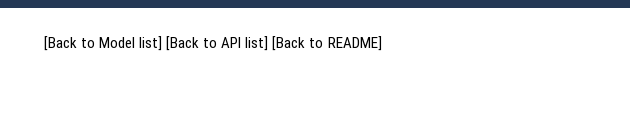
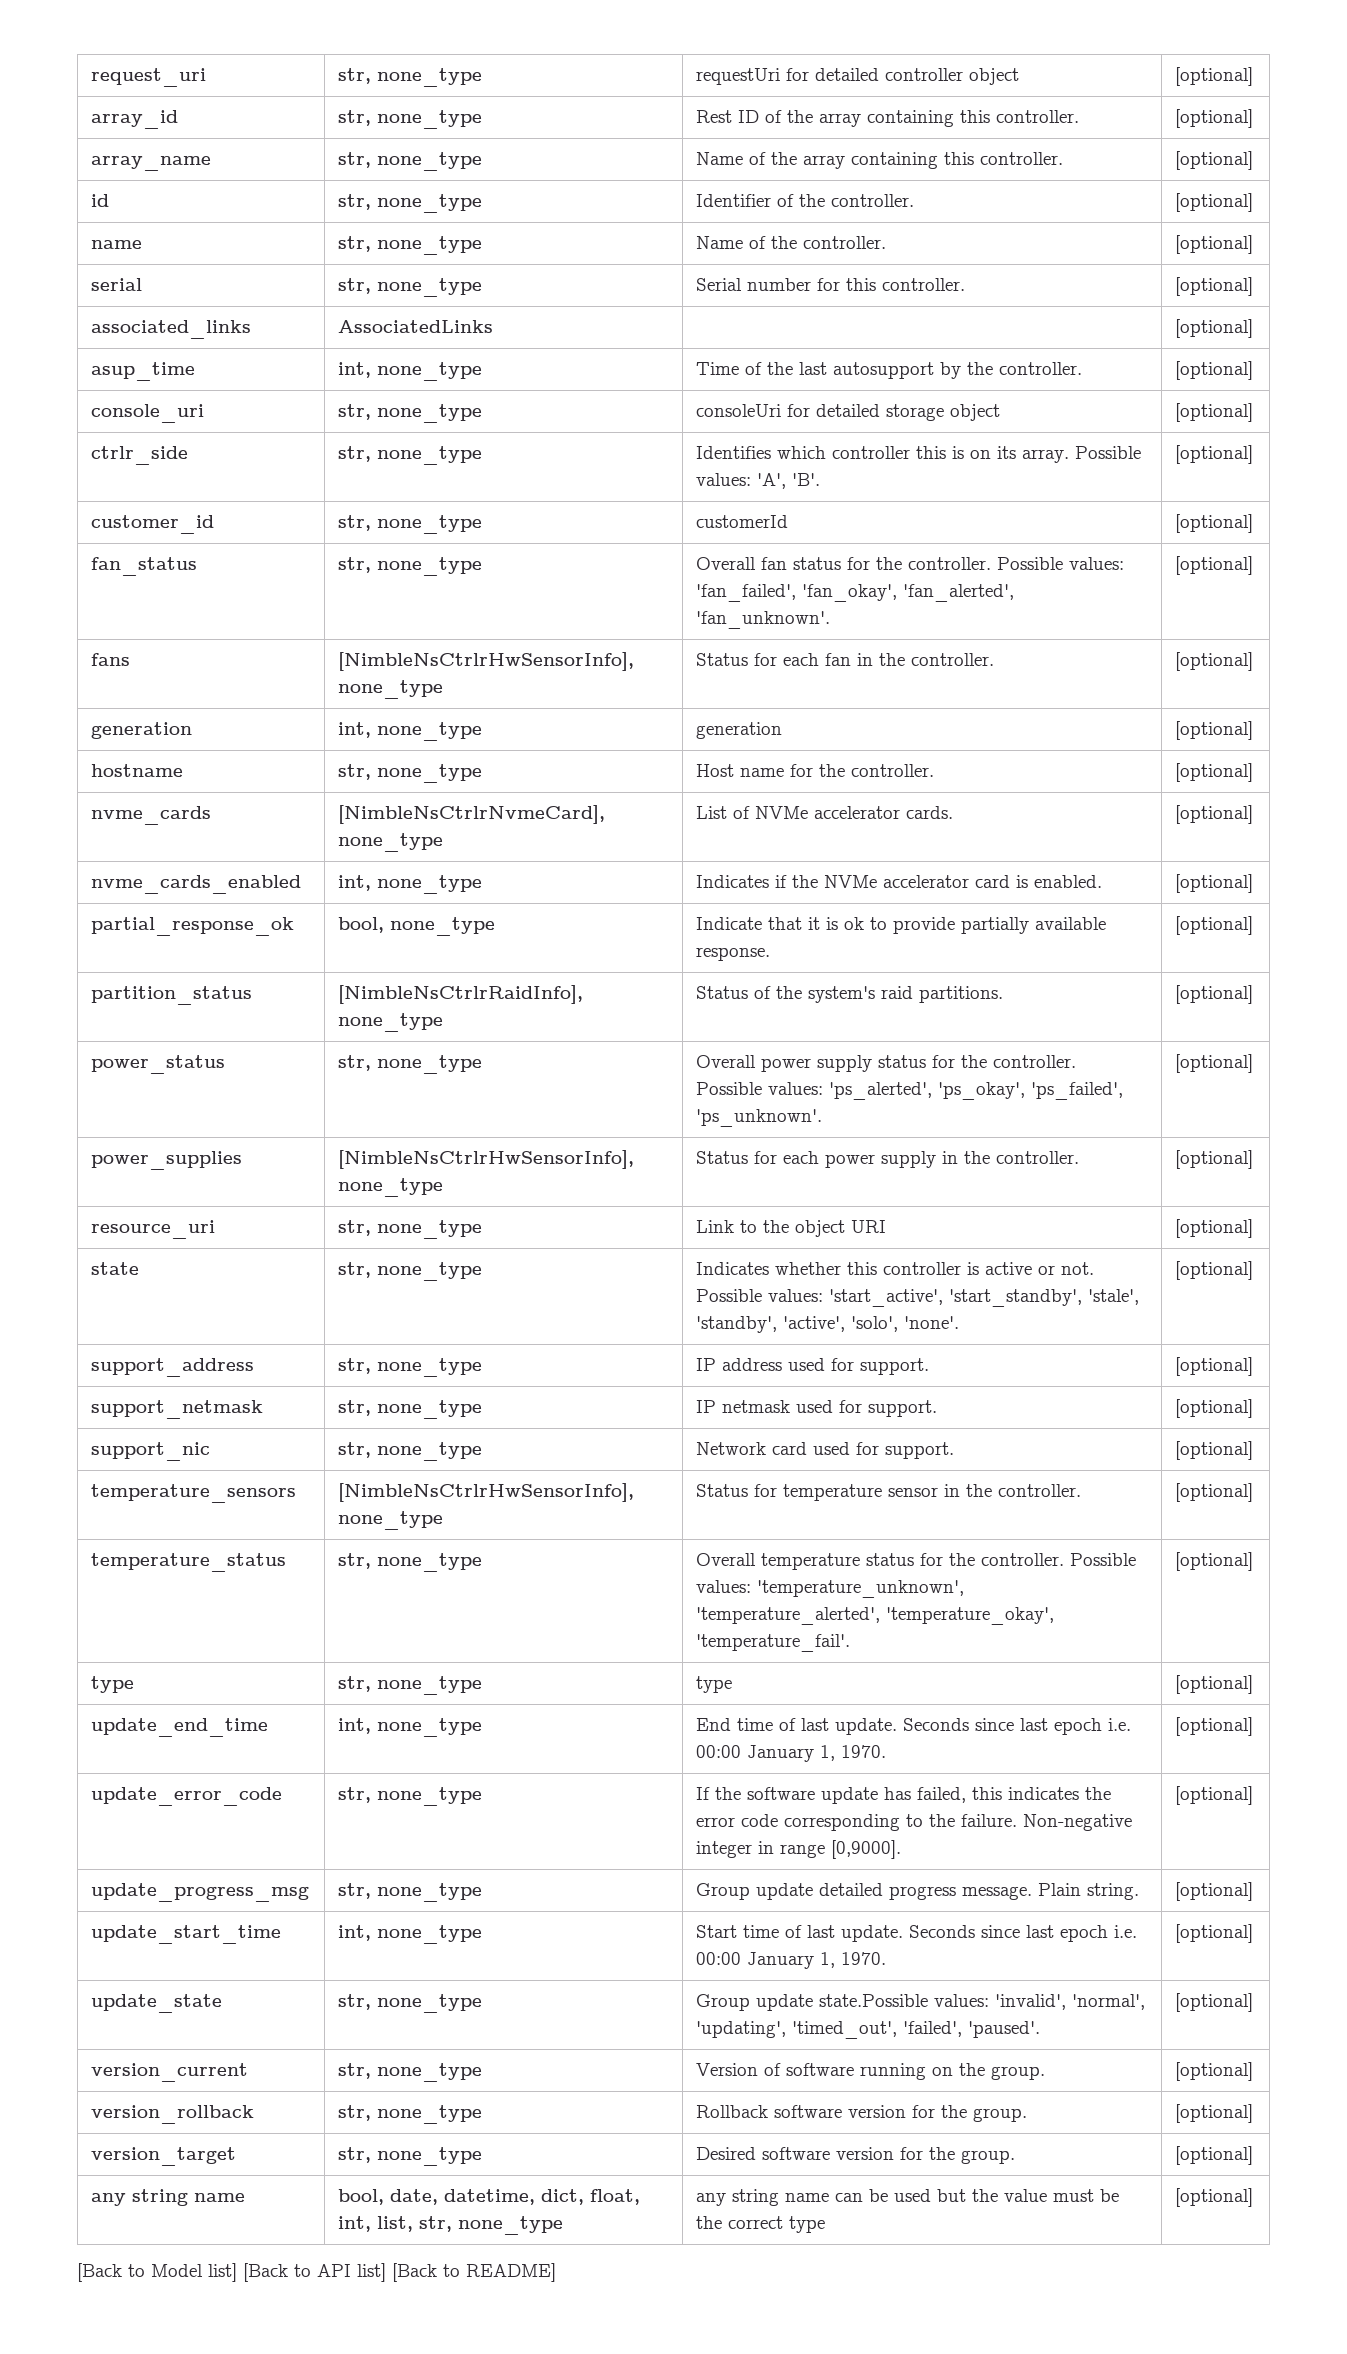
+ request_uri | str, none_type | requestUri for detailed controller object | [optional]
+ array_id | str, none_type | Rest ID of the array containing this controller. | [optional]
+ array_name | str, none_type | Name of the array containing this controller. | [optional]
+ id | str, none_type | Identifier of the controller. | [optional]
+ name | str, none_type | Name of the controller. | [optional]
+ serial | str, none_type | Serial number for this controller. | [optional]
+ associated_links | AssociatedLinks | | [optional]
+ asup_time | int, none_type | Time of the last autosupport by the controller. | [optional]
+ console_uri | str, none_type | consoleUri for detailed storage object | [optional]
+ ctrlr_side | str, none_type | Identifies which controller this is on its array. Possible values: 'A', 'B'. | [optional]
+ customer_id | str, none_type | customerId | [optional]
+ fan_status | str, none_type | Overall fan status for the controller. Possible values: 'fan_failed', 'fan_okay', 'fan_alerted', 'fan_unknown'. | [optional]
+ fans | [NimbleNsCtrlrHwSensorInfo], none_type | Status for each fan in the controller. | [optional]
+ generation | int, none_type | generation | [optional]
+ hostname | str, none_type | Host name for the controller. | [optional]
+ nvme_cards | [NimbleNsCtrlrNvmeCard], none_type | List of NVMe accelerator cards. | [optional]
+ nvme_cards_enabled | int, none_type | Indicates if the NVMe accelerator card is enabled. | [optional]
+ partial_response_ok | bool, none_type | Indicate that it is ok to provide partially available response. | [optional]
+ partition_status | [NimbleNsCtrlrRaidInfo], none_type | Status of the system's raid partitions. | [optional]
+ power_status | str, none_type | Overall power supply status for the controller. Possible values: 'ps_alerted', 'ps_okay', 'ps_failed', 'ps_unknown'. | [optional]
+ power_supplies | [NimbleNsCtrlrHwSensorInfo], none_type | Status for each power supply in the controller. | [optional]
+ resource_uri | str, none_type | Link to the object URI | [optional]
+ state | str, none_type | Indicates whether this controller is active or not. Possible values: 'start_active', 'start_standby', 'stale', 'standby', 'active', 'solo', 'none'. | [optional]
+ support_address | str, none_type | IP address used for support. | [optional]
+ support_netmask | str, none_type | IP netmask used for support. | [optional]
+ support_nic | str, none_type | Network card used for support. | [optional]
+ temperature_sensors | [NimbleNsCtrlrHwSensorInfo], none_type | Status for temperature sensor in the controller. | [optional]
+ temperature_status | str, none_type | Overall temperature status for the controller. Possible values: 'temperature_unknown', 'temperature_alerted', 'temperature_okay', 'temperature_fail'. | [optional]
+ type | str, none_type | type | [optional]
+ update_end_time | int, none_type | End time of last update. Seconds since last epoch i.e. 00:00 January 1, 1970. | [optional]
+ update_error_code | str, none_type | If the software update has failed, this indicates the error code corresponding to the failure. Non-negative integer in range [0,9000]. | [optional]
+ update_progress_msg | str, none_type | Group update detailed progress message. Plain string. | [optional]
+ update_start_time | int, none_type | Start time of last update. Seconds since last epoch i.e. 00:00 January 1, 1970. | [optional]
+ update_state | str, none_type | Group update state.Possible values: 'invalid', 'normal', 'updating', 'timed_out', 'failed', 'paused'. | [optional]
+ version_current | str, none_type | Version of software running on the group. | [optional]
+ version_rollback | str, none_type | Rollback software version for the group. | [optional]
+ version_target | str, none_type | Desired software version for the group. | [optional]
+ any string name | bool, date, datetime, dict, float, int, list, str, none_type | any string name can be used but the value must be the correct type | [optional]

